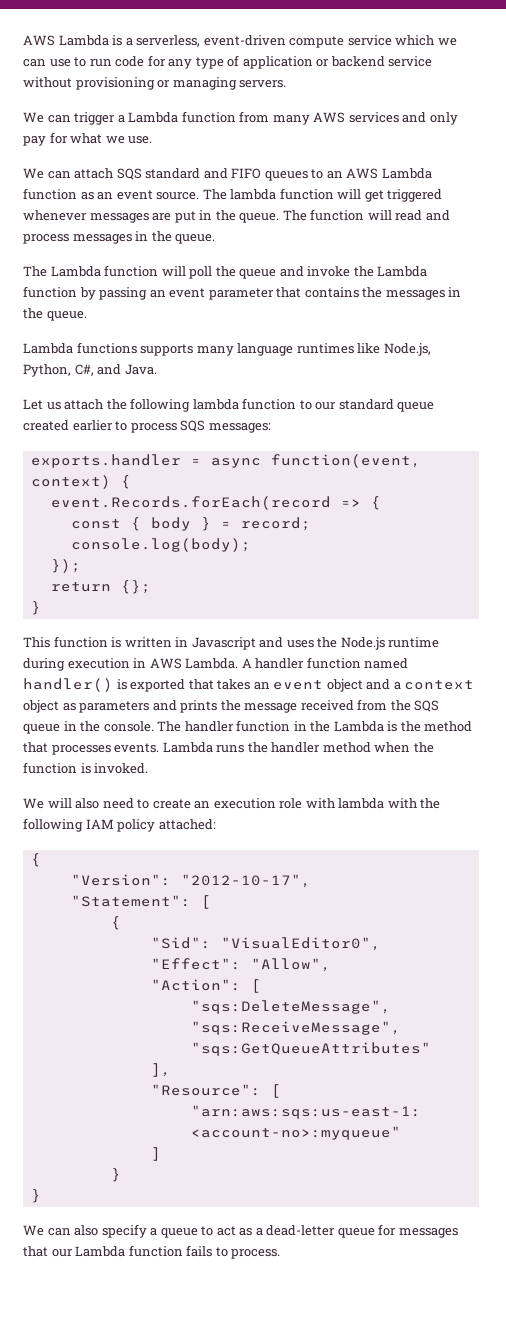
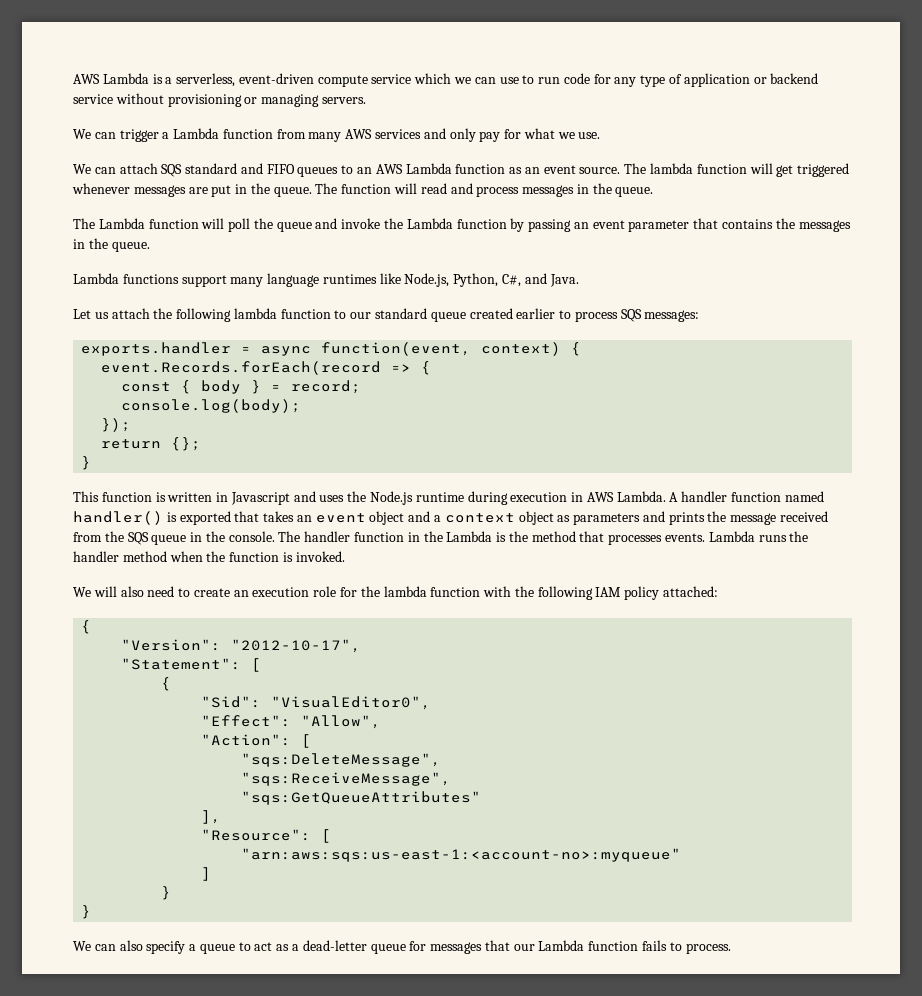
- Lambda functions supports many language runtimes like Node.js, Python, C#, and Java.
+ Lambda functions support many language runtimes like Node.js, Python, C#, and Java.
- We will also need to create an execution role with lambda with the following IAM policy attached:
+ We will also need to create an execution role for the lambda function with the following IAM policy attached:

